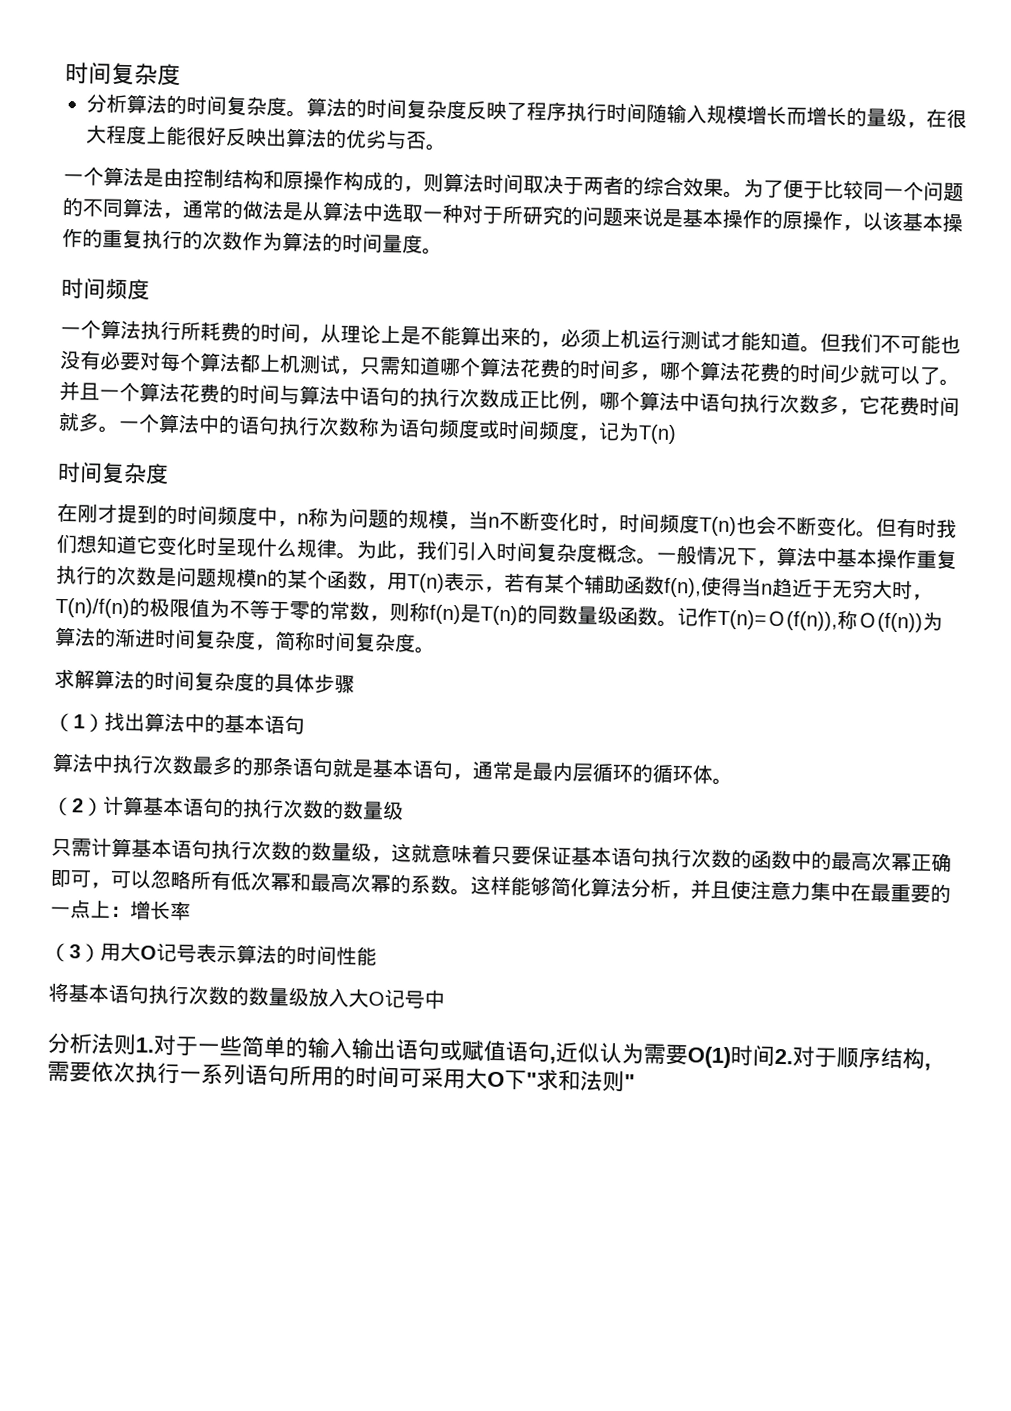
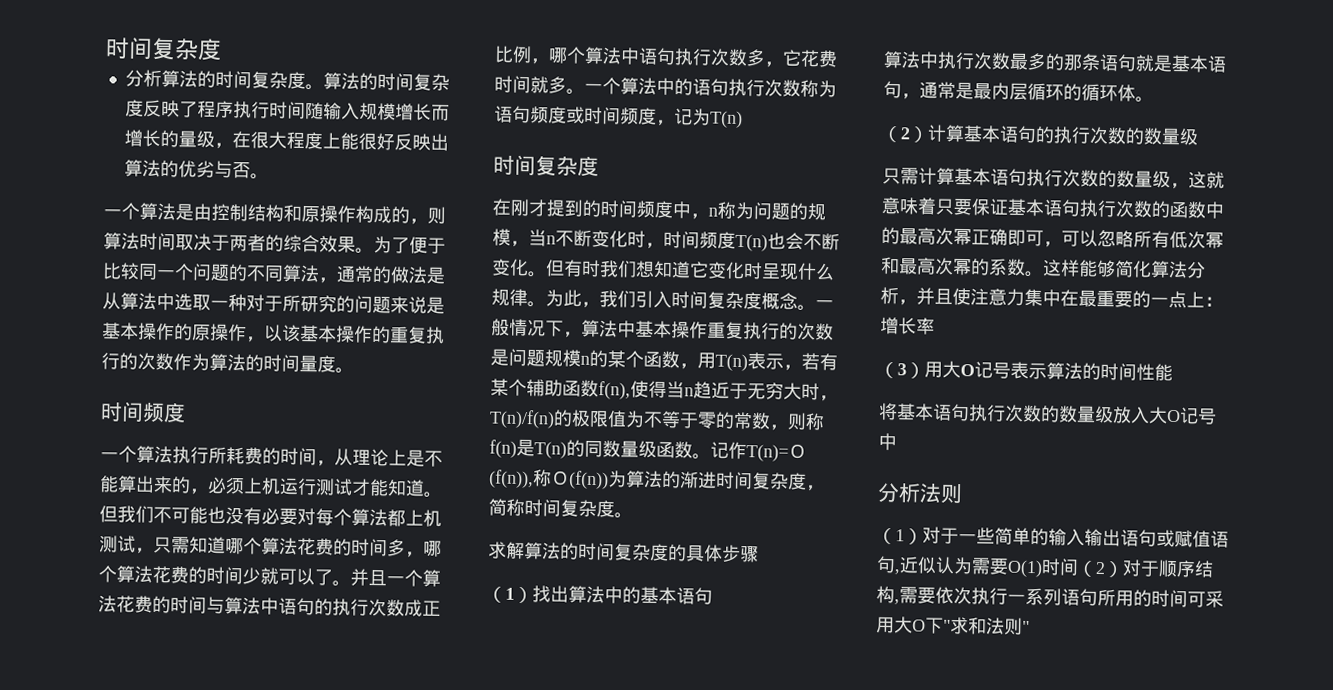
- 分析法则1.对于一些简单的输入输出语句或赋值语句,近似认为需要O(1)时间2.对于顺序结构,需要依次执行一系列语句所用的时间可采用大O下"求和法则"
+ 分析法则
+ （1）对于一些简单的输入输出语句或赋值语句,近似认为需要O(1)时间（2）对于顺序结构,需要依次执行一系列语句所用的时间可采用大O下"求和法则"

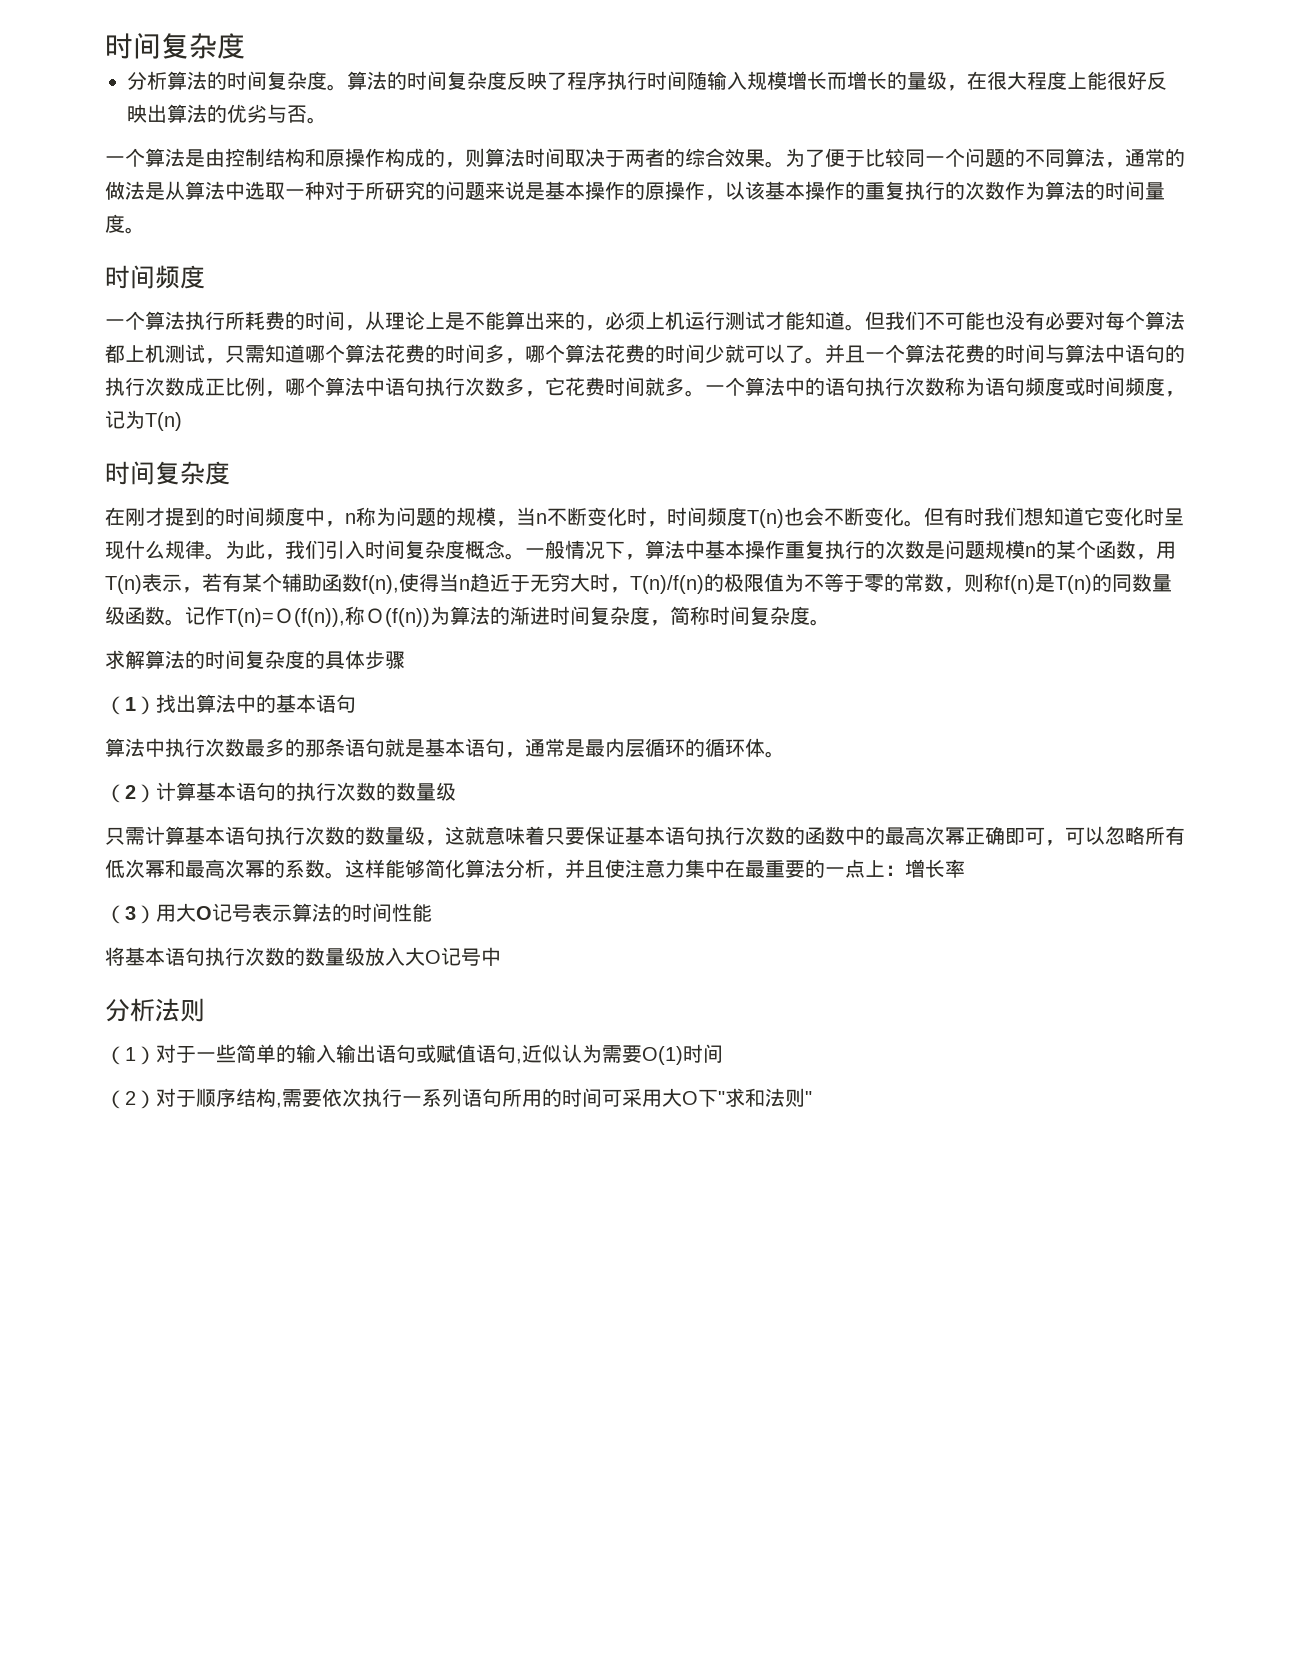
- （1）对于一些简单的输入输出语句或赋值语句,近似认为需要O(1)时间（2）对于顺序结构,需要依次执行一系列语句所用的时间可采用大O下"求和法则"
+ （1）对于一些简单的输入输出语句或赋值语句,近似认为需要O(1)时间
+ （2）对于顺序结构,需要依次执行一系列语句所用的时间可采用大O下"求和法则"

